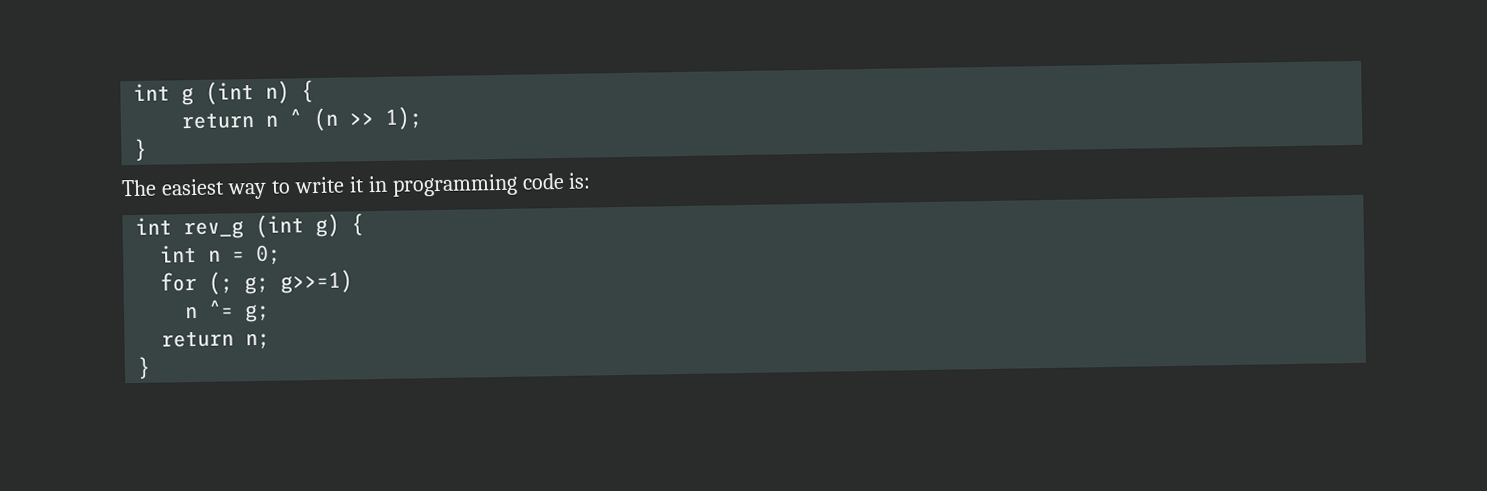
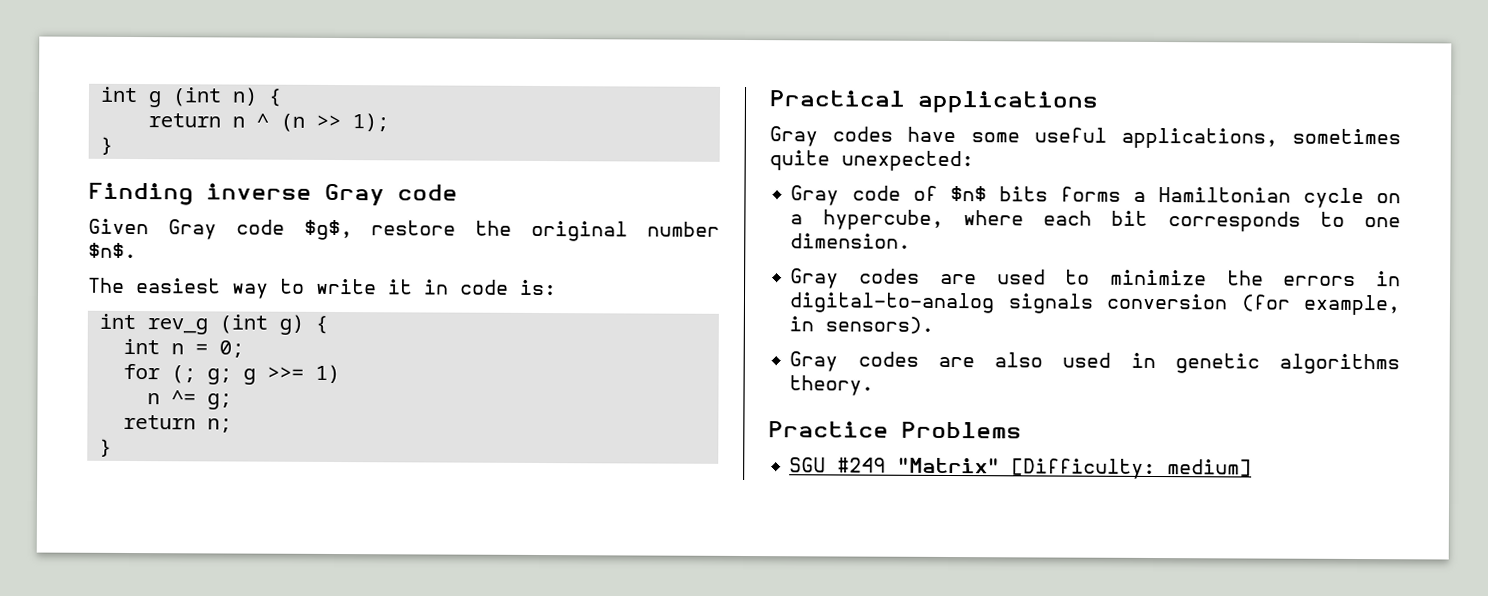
+ Finding inverse Gray code
+ Given Gray code $g$, restore the original number $n$.
- The easiest way to write it in programming code is:
+ The easiest way to write it in code is:
- for (; g; g>>=1)
+ for (; g; g >>= 1)
+ Practical applications
+ Gray codes have some useful applications, sometimes quite unexpected:
+ Gray code of $n$ bits forms a Hamiltonian cycle on a hypercube, where each bit corresponds to one dimension.
+ Gray codes are used to minimize the errors in digital-to-analog signals conversion (for example, in sensors).
+ Gray codes are also used in genetic algorithms theory.
+ Practice Problems
+ SGU #249 "Matrix" [Difficulty: medium]

